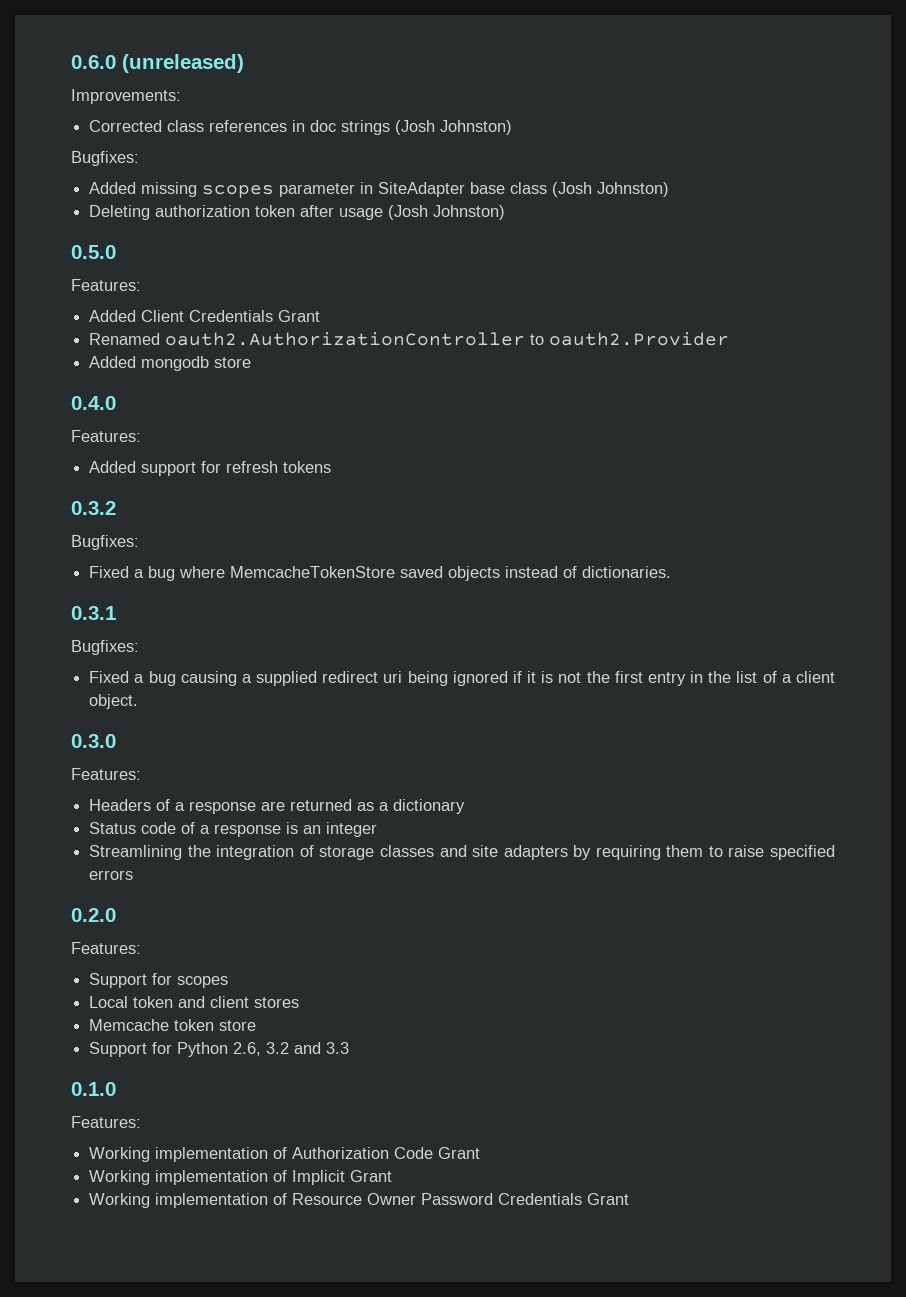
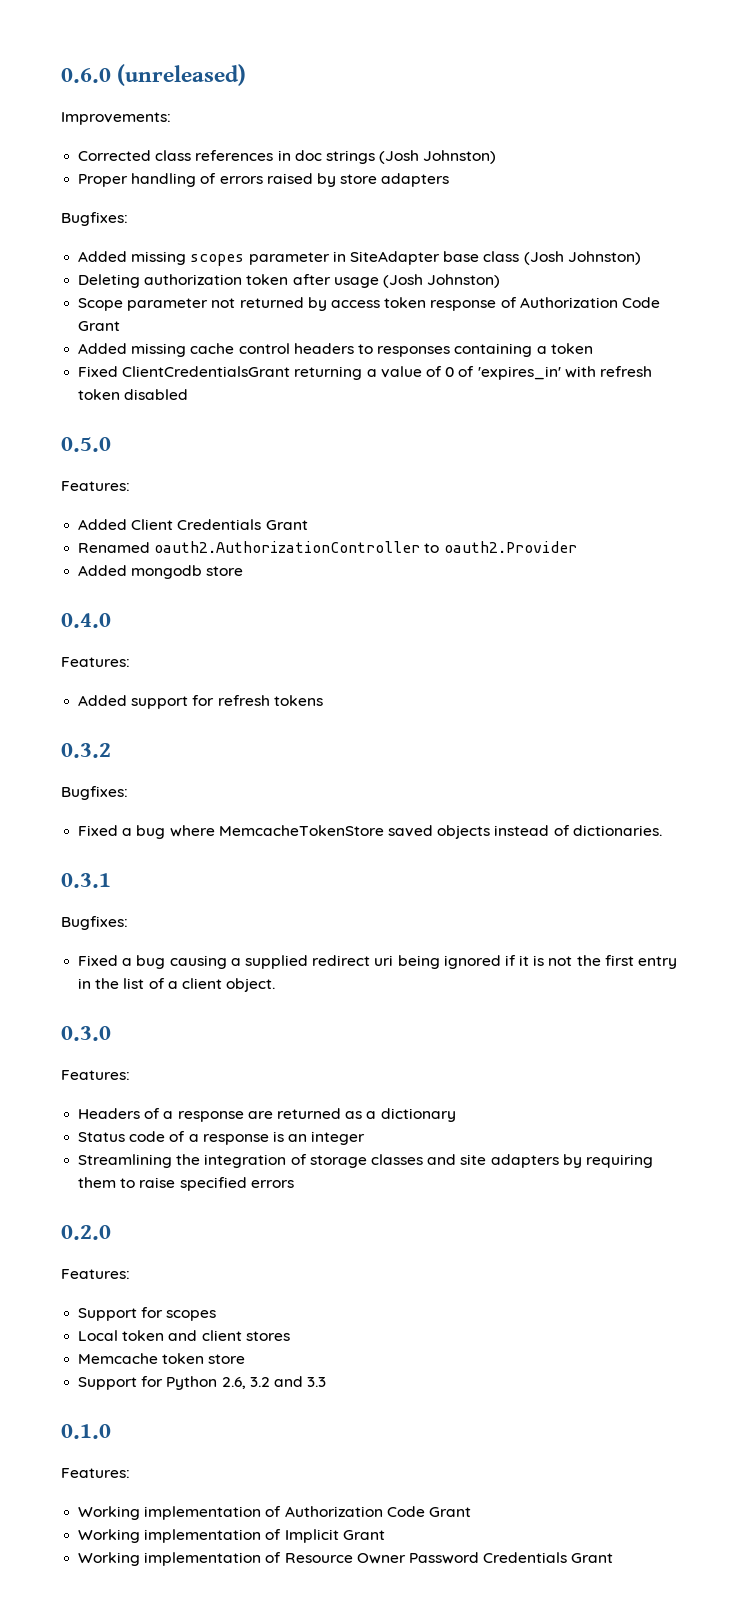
+ Proper handling of errors raised by store adapters
+ Scope parameter not returned by access token response of Authorization Code Grant
+ Added missing cache control headers to responses containing a token
+ Fixed ClientCredentialsGrant returning a value of 0 of 'expires_in' with refresh token disabled

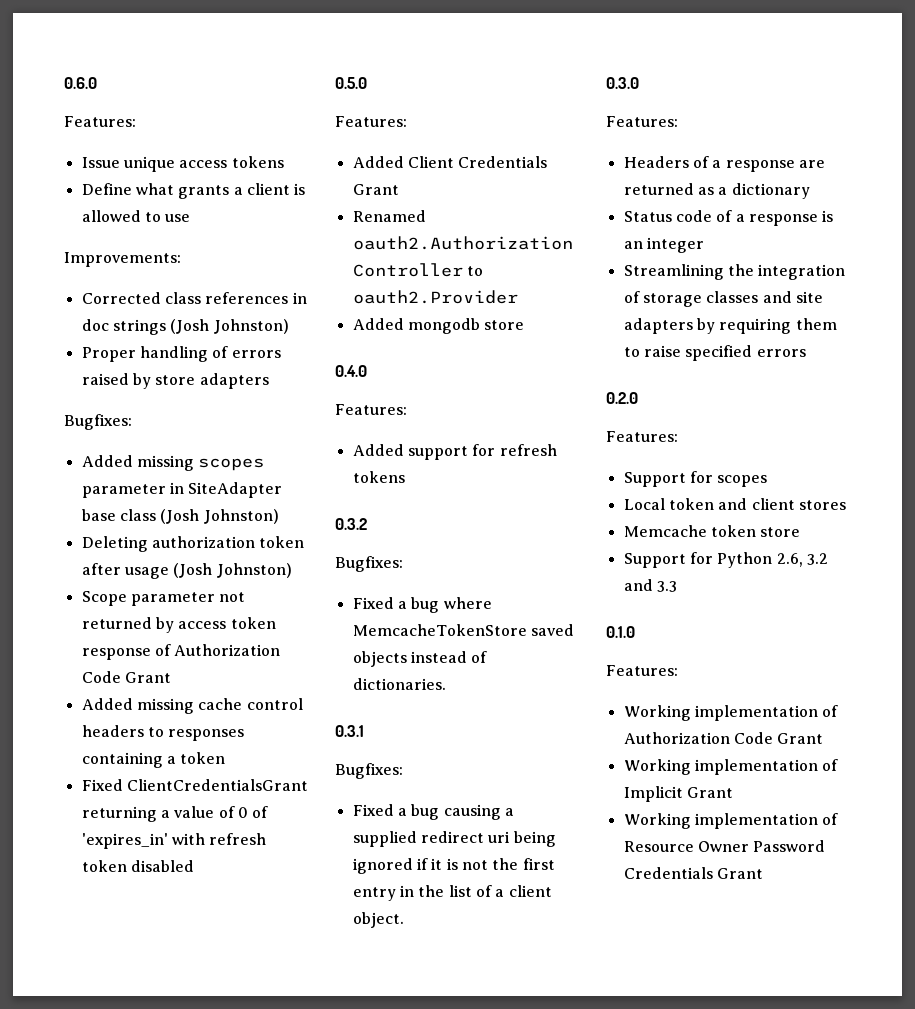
- 0.6.0 (unreleased)
+ 0.6.0
+ Features:
+ Issue unique access tokens
+ Define what grants a client is allowed to use

